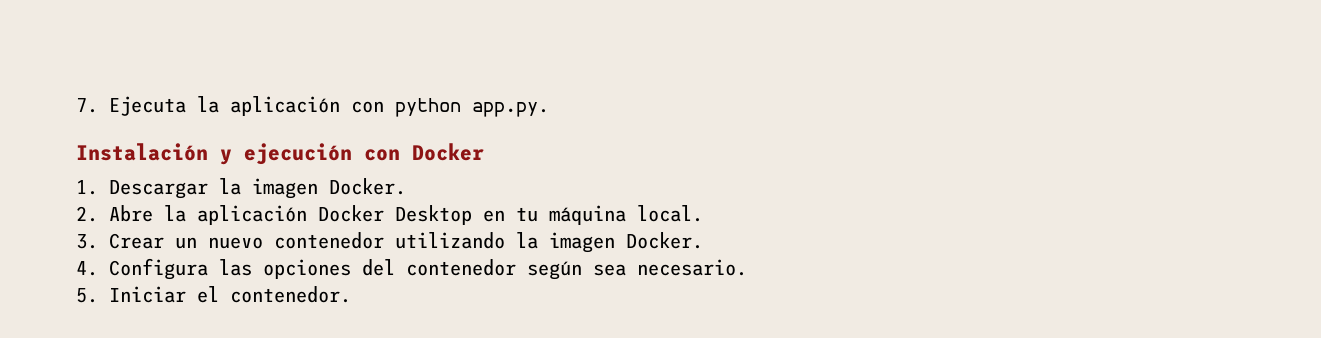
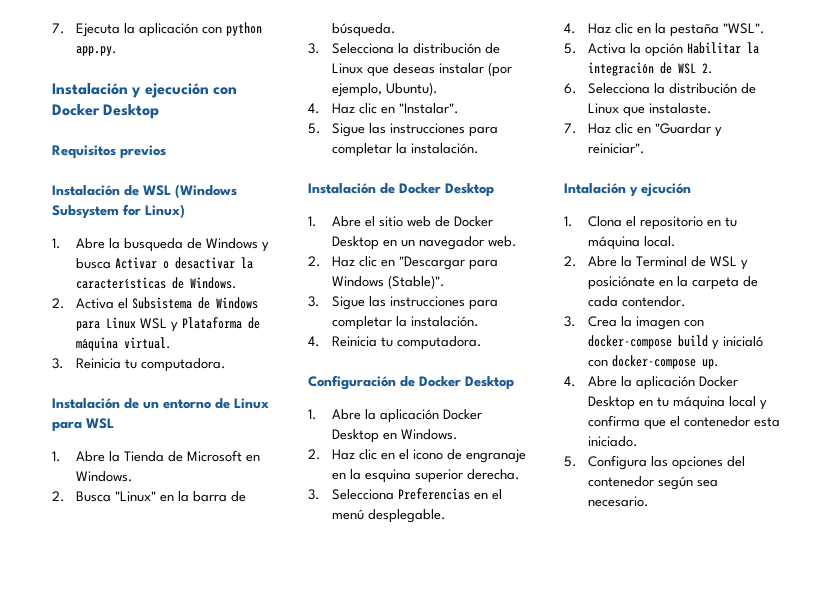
- Instalación y ejecución con Docker
- 1. Descargar la imagen Docker.
- 2. Abre la aplicación Docker Desktop en tu máquina local.
- 3. Crear un nuevo contenedor utilizando la imagen Docker.
- 4. Configura las opciones del contenedor según sea necesario.
+ Instalación y ejecución con Docker Desktop
+ Requisitos previos
+ Instalación de WSL (Windows Subsystem for Linux)
+ 1. Abre la busqueda de Windows y busca Activar o desactivar la características de Windows.
+ 2. Activa el Subsistema de Windows para Linux WSL y Plataforma de máquina virtual.
+ 3. Reinicia tu computadora.
+ Instalación de un entorno de Linux para WSL
+ 1. Abre la Tienda de Microsoft en Windows.
+ 2. Busca "Linux" en la barra de búsqueda.
+ 3. Selecciona la distribución de Linux que deseas instalar (por ejemplo, Ubuntu).
+ 4. Haz clic en "Instalar".
+ 5. Sigue las instrucciones para completar la instalación.
+ Instalación de Docker Desktop
+ 1. Abre el sitio web de Docker Desktop en un navegador web.
+ 2. Haz clic en "Descargar para Windows (Stable)".
+ 3. Sigue las instrucciones para completar la instalación.
+ 4. Reinicia tu computadora.
+ Configuración de Docker Desktop
+ 1. Abre la aplicación Docker Desktop en Windows.
+ 2. Haz clic en el icono de engranaje en la esquina superior derecha.
+ 3. Selecciona Preferencias en el menú desplegable.
+ 4. Haz clic en la pestaña "WSL".
+ 5. Activa la opción Habilitar la integración de WSL 2.
+ 6. Selecciona la distribución de Linux que instalaste.
+ 7. Haz clic en "Guardar y reiniciar".
+ Intalación y ejcución
+ 1. Clona el repositorio en tu máquina local.
+ 2. Abre la Terminal de WSL y posiciónate en la carpeta de cada contendor.
+ 3. Crea la imagen con docker-compose build y inicialó con docker-compose up.
+ 4. Abre la aplicación Docker Desktop en tu máquina local y confirma que el contenedor esta iniciado.
+ 5. Configura las opciones del contenedor según sea necesario.
- 5. Iniciar el contenedor.

